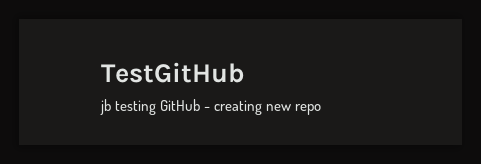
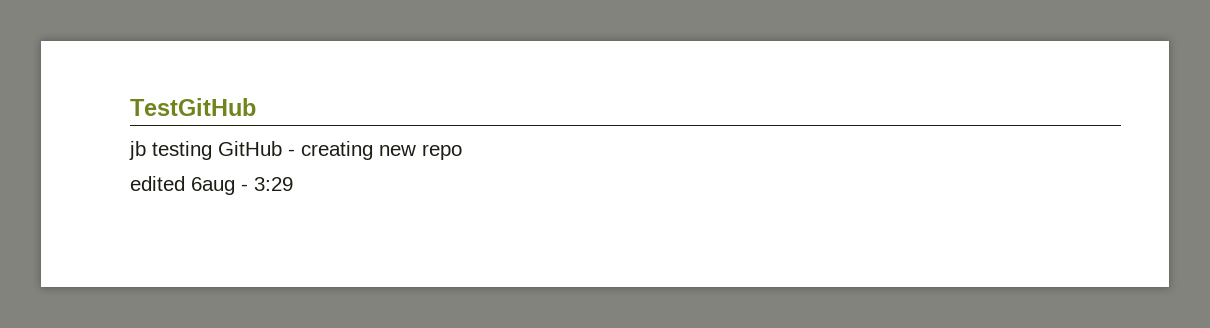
+ edited 6aug - 3:29

